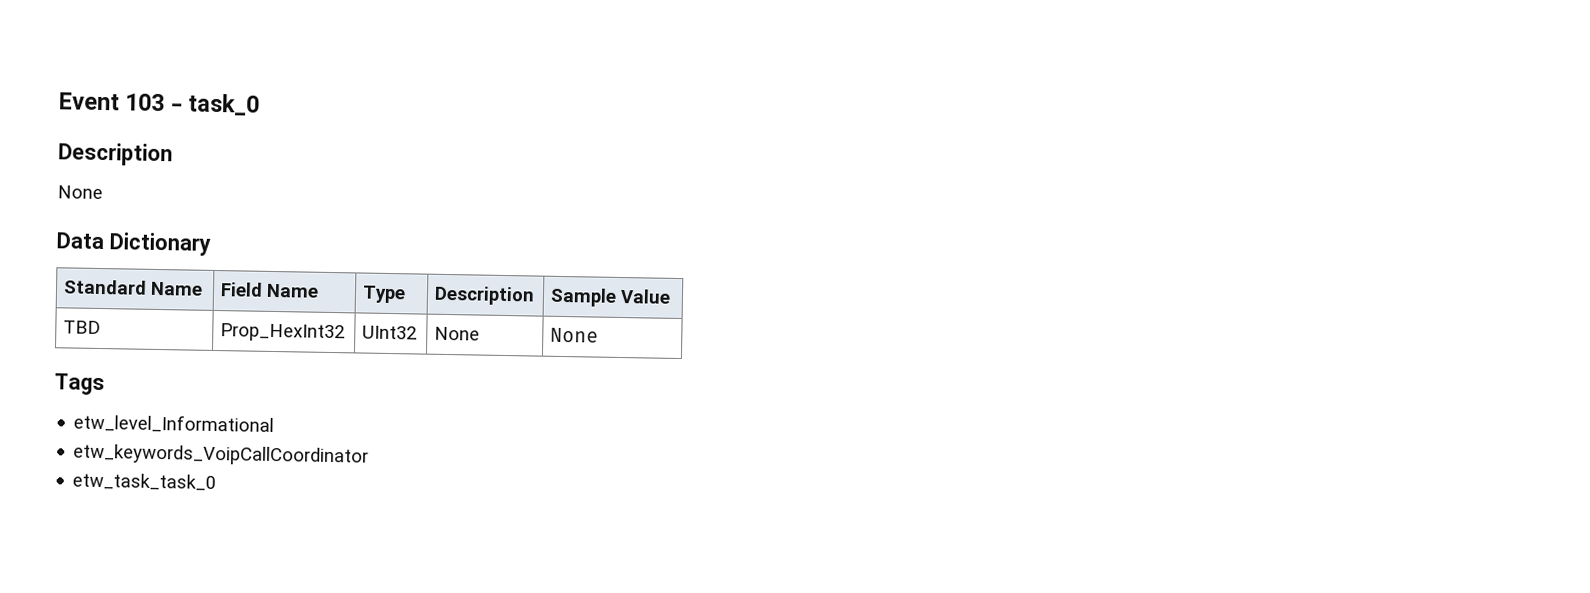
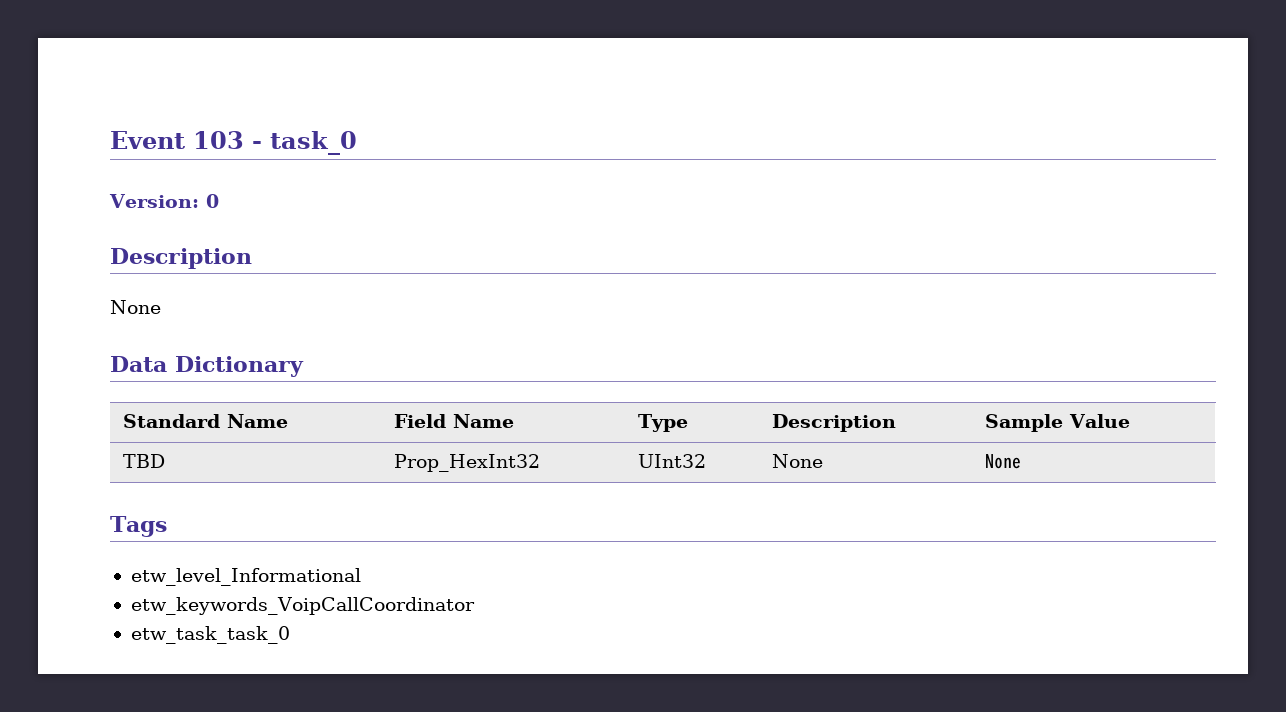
+ Version: 0

